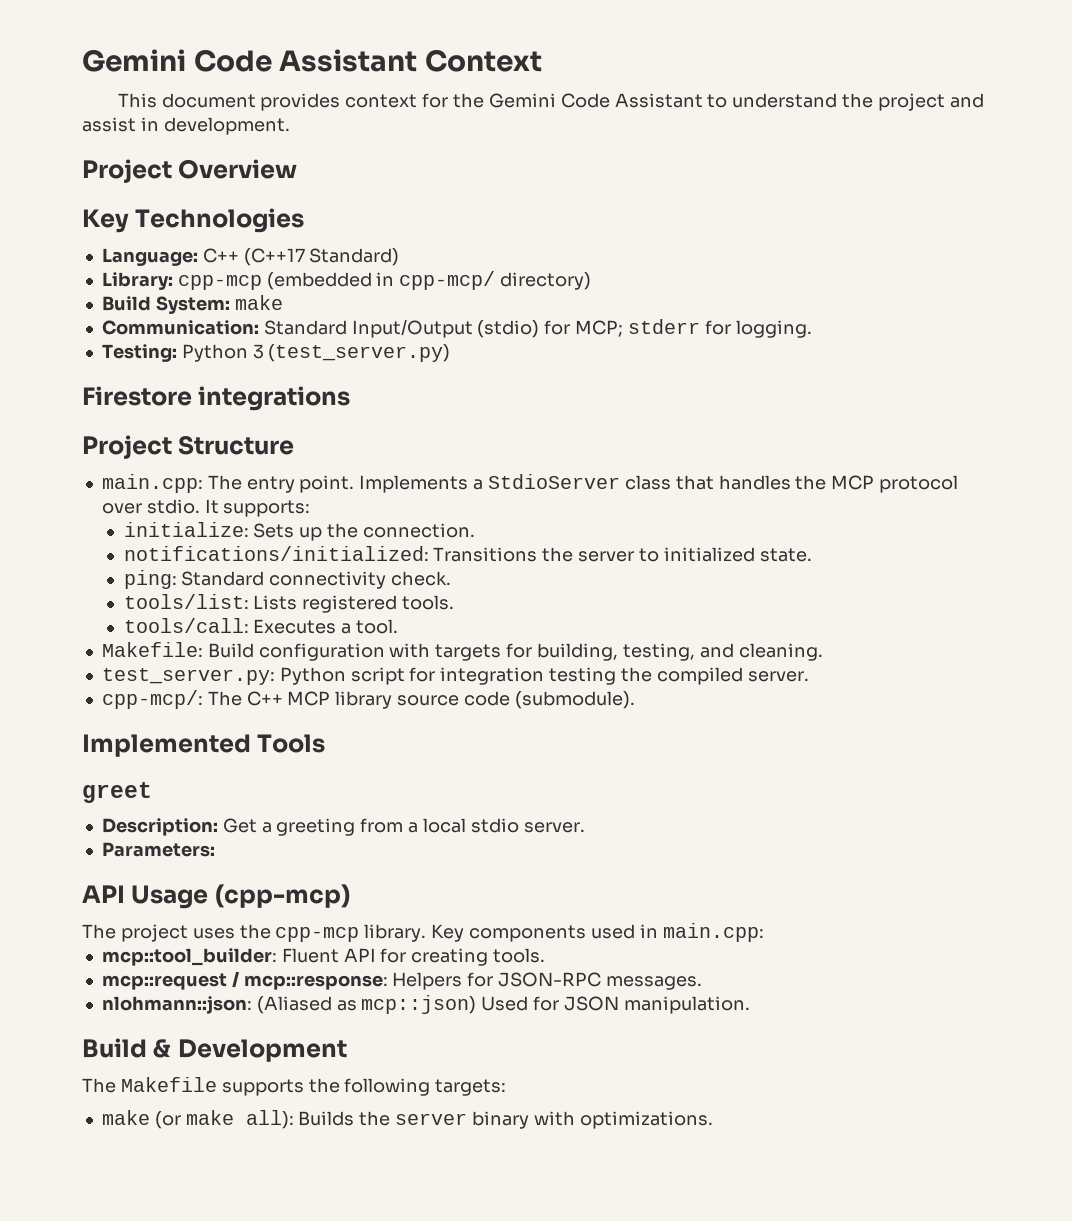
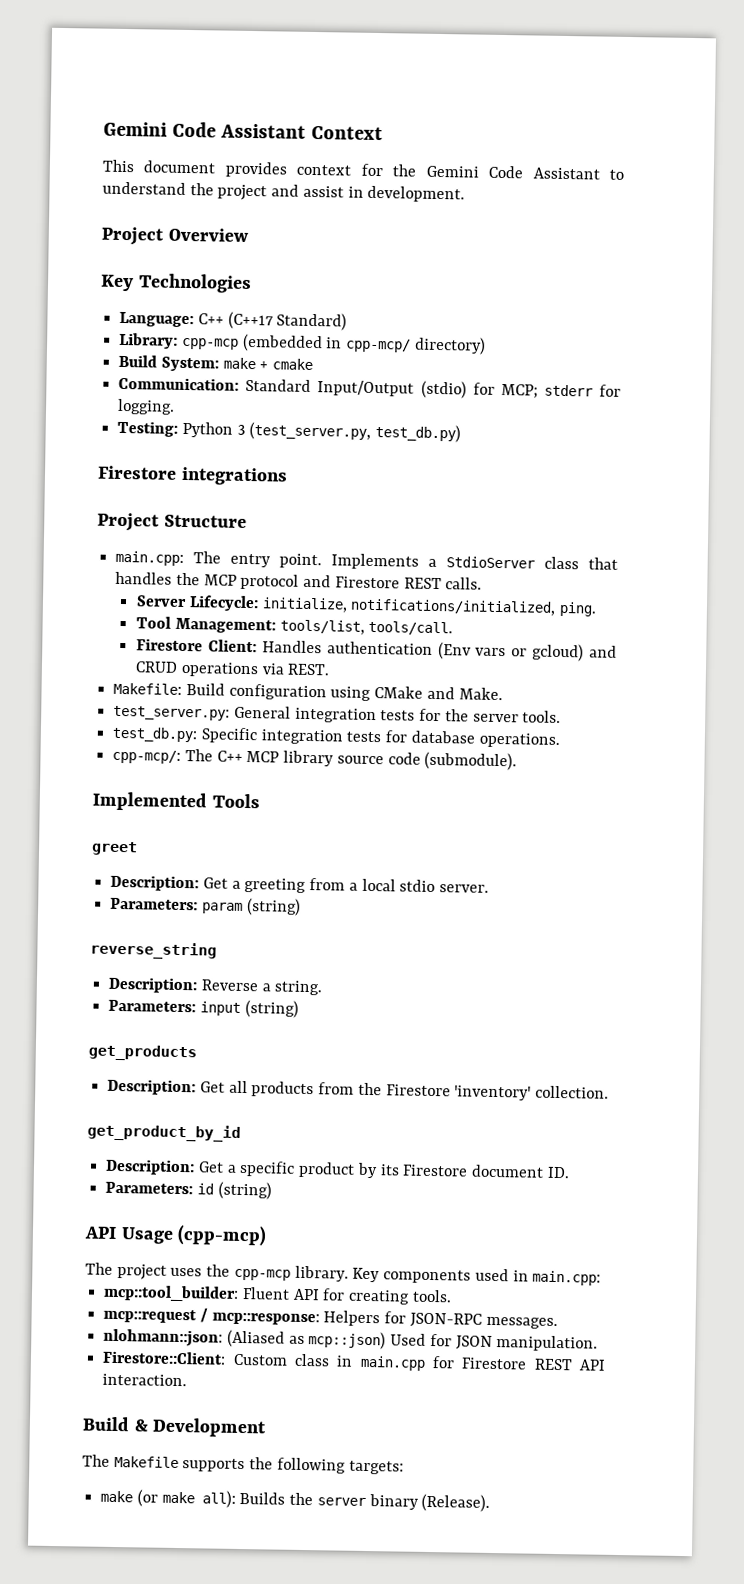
- Build System: make
+ Build System: make + cmake
- Testing: Python 3 (test_server.py)
+ Testing: Python 3 (test_server.py, test_db.py)
- Implements a StdioServer class that handles the MCP protocol over stdio. It supports:
- initialize: Sets up the connection.
- notifications/initialized: Transitions the server to initialized state.
- ping: Standard connectivity check.
- tools/list: Lists registered tools.
- tools/call: Executes a tool.
- Makefile: Build configuration with targets for building, testing, and cleaning.
- test_server.py: Python script for integration testing the compiled server.
+ Implements a StdioServer class that handles the MCP protocol and Firestore REST calls.
+ Server Lifecycle: initialize, notifications/initialized, ping.
+ Tool Management: tools/list, tools/call.
+ Firestore Client: Handles authentication (Env vars or gcloud) and CRUD operations via REST.
+ Makefile: Build configuration using CMake and Make.
+ test_server.py: General integration tests for the server tools.
+ test_db.py: Specific integration tests for database operations.
- Parameters:
+ Parameters: param (string)
+ reverse_string
+ Description: Reverse a string.
+ Parameters: input (string)
+ get_products
+ Description: Get all products from the Firestore 'inventory' collection.
+ get_product_by_id
+ Description: Get a specific product by its Firestore document ID.
+ Parameters: id (string)
+ Firestore::Client: Custom class in main.cpp for Firestore REST API interaction.
- make (or make all): Builds the server binary with optimizations.
+ make (or make all): Builds the server binary (Release).

